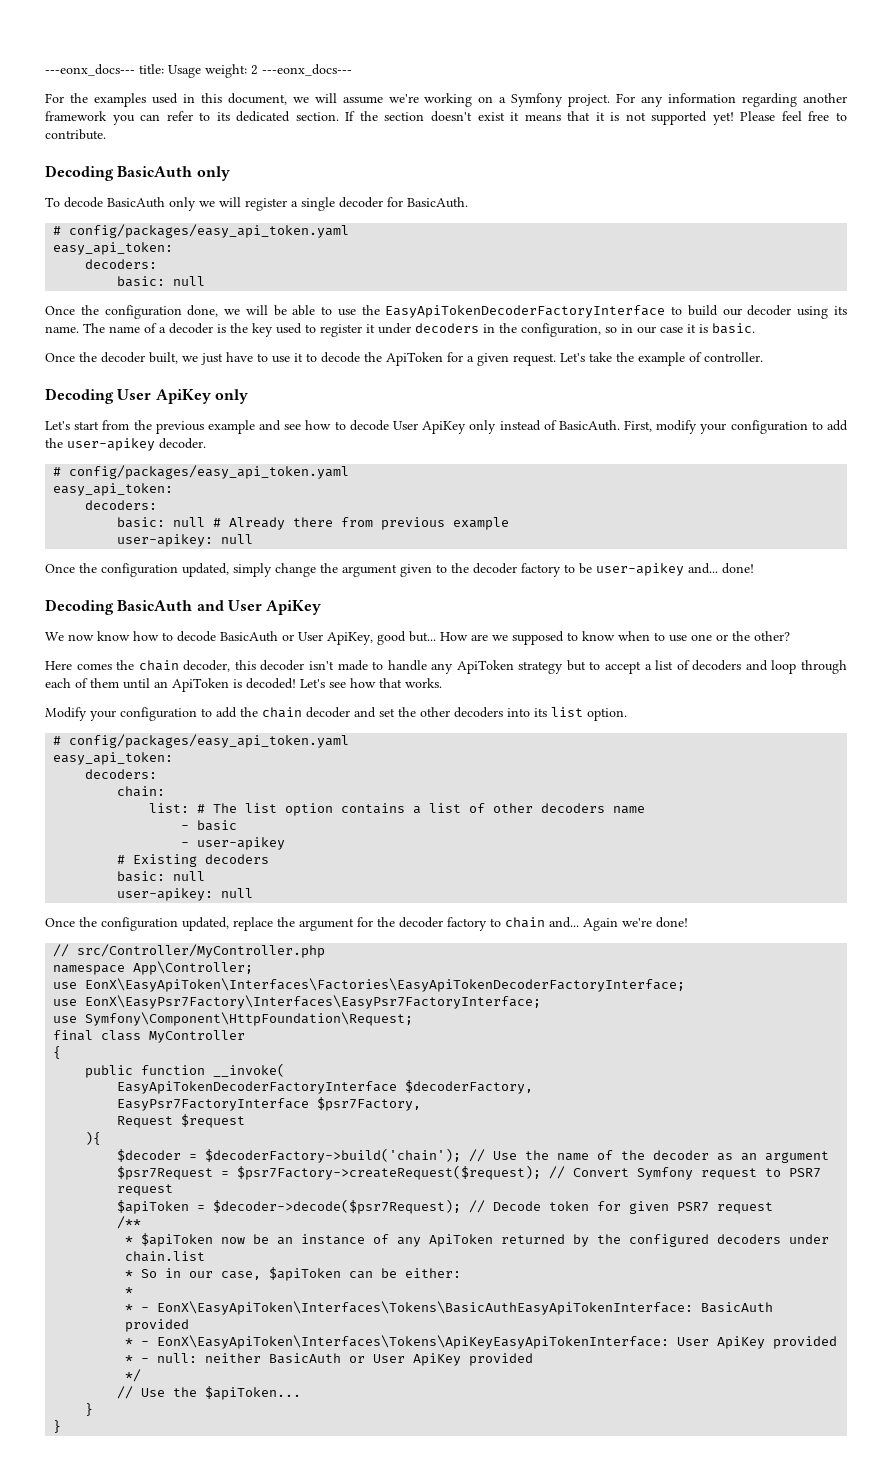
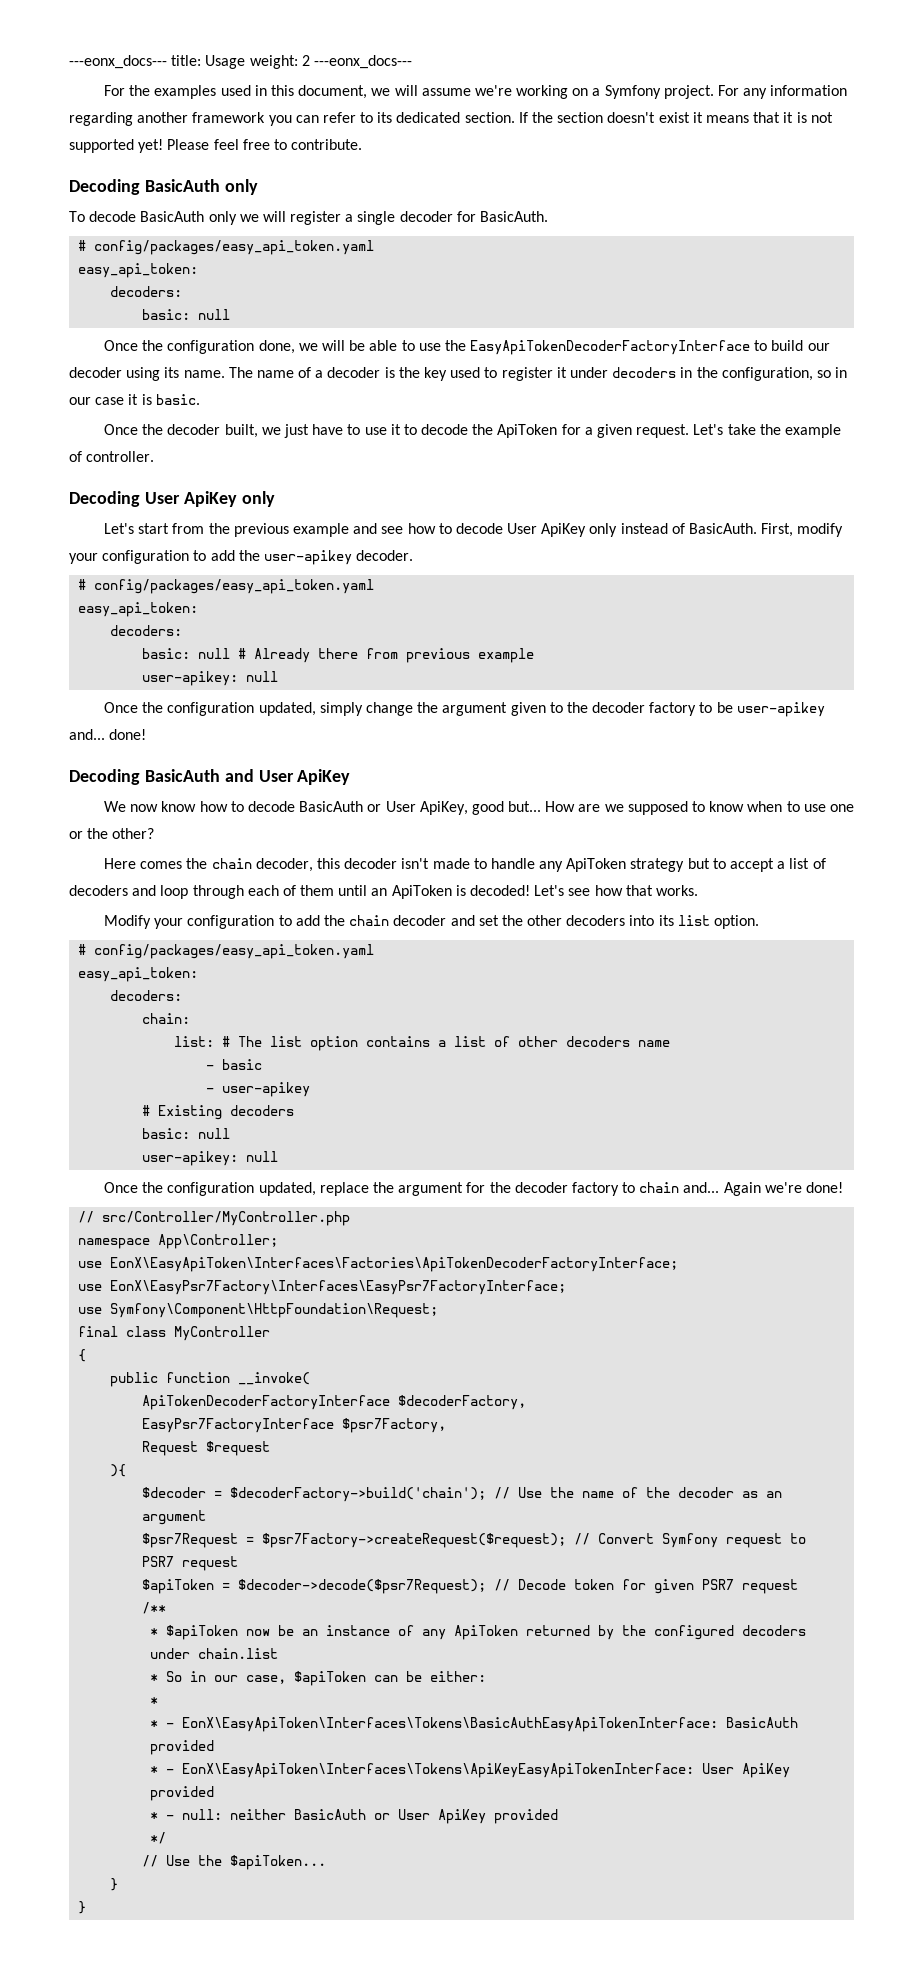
- use EonX\EasyApiToken\Interfaces\Factories\EasyApiTokenDecoderFactoryInterface;
+ use EonX\EasyApiToken\Interfaces\Factories\ApiTokenDecoderFactoryInterface;
- EasyApiTokenDecoderFactoryInterface $decoderFactory,
+ ApiTokenDecoderFactoryInterface $decoderFactory,

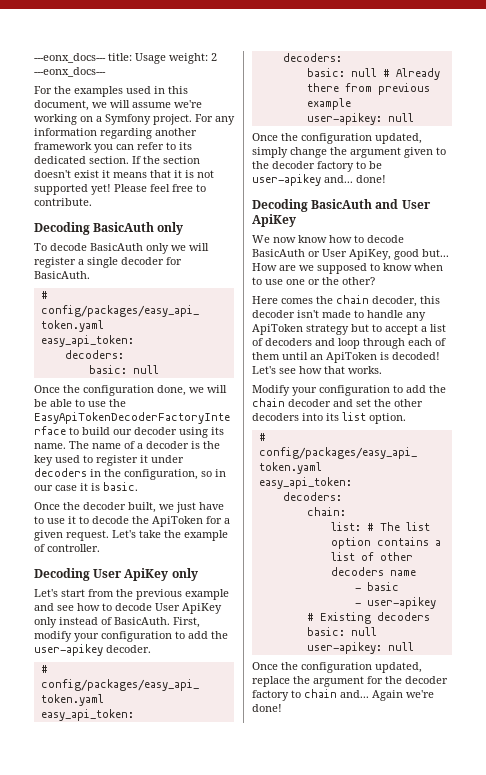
- // src/Controller/MyController.php
- namespace App\Controller;
- use EonX\EasyApiToken\Interfaces\Factories\ApiTokenDecoderFactoryInterface;
- use EonX\EasyPsr7Factory\Interfaces\EasyPsr7FactoryInterface;
- use Symfony\Component\HttpFoundation\Request;
- final class MyController
- {
- public function __invoke(
- ApiTokenDecoderFactoryInterface $decoderFactory,
- EasyPsr7FactoryInterface $psr7Factory,
- Request $request
- ){
- $decoder = $decoderFactory->build('chain'); // Use the name of the decoder as an argument
- $psr7Request = $psr7Factory->createRequest($request); // Convert Symfony request to PSR7 request
- $apiToken = $decoder->decode($psr7Request); // Decode token for given PSR7 request
- /**
- * $apiToken now be an instance of any ApiToken returned by the configured decoders under chain.list
- * So in our case, $apiToken can be either:
- *
- * - EonX\EasyApiToken\Interfaces\Tokens\BasicAuthEasyApiTokenInterface: BasicAuth provided
- * - EonX\EasyApiToken\Interfaces\Tokens\ApiKeyEasyApiTokenInterface: User ApiKey provided
- * - null: neither BasicAuth or User ApiKey provided
- */
- // Use the $apiToken...
- }
- }

